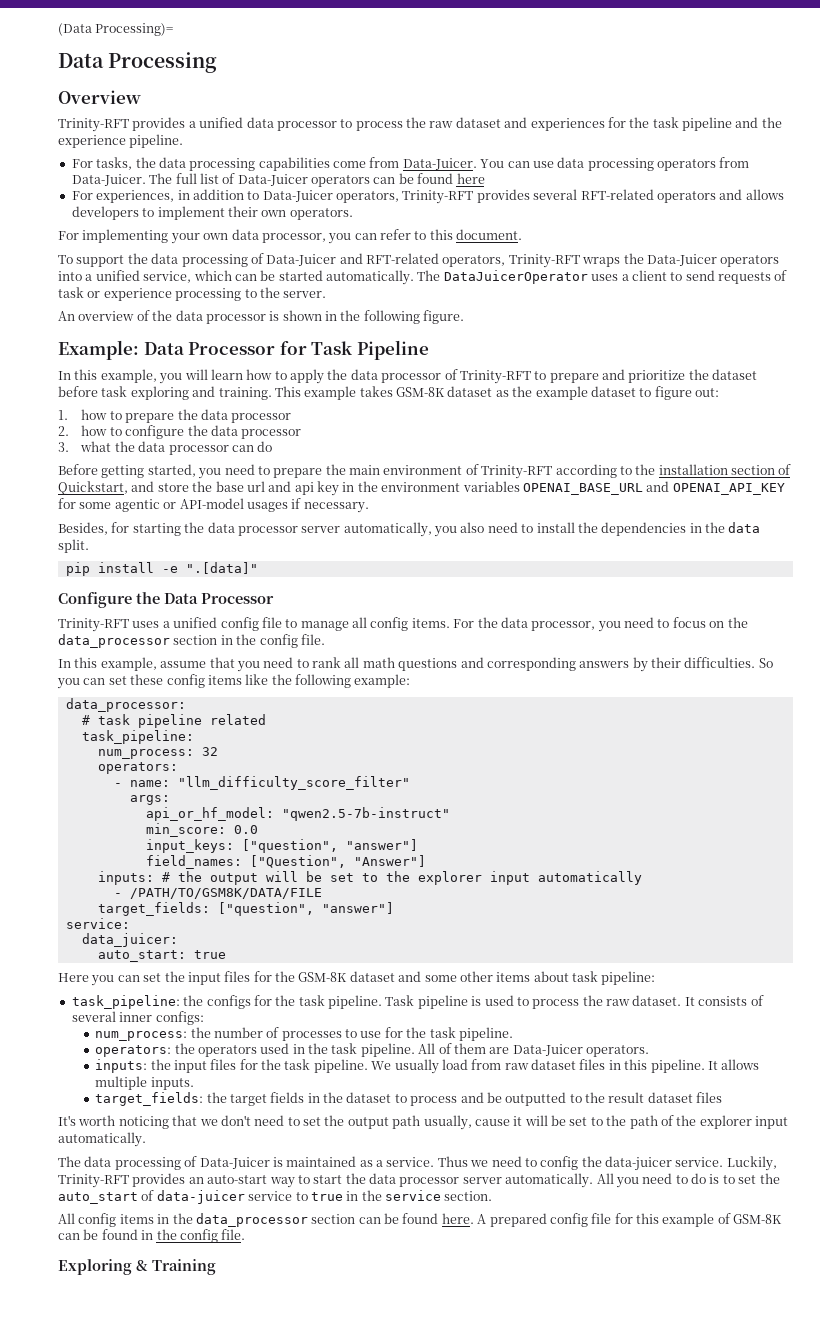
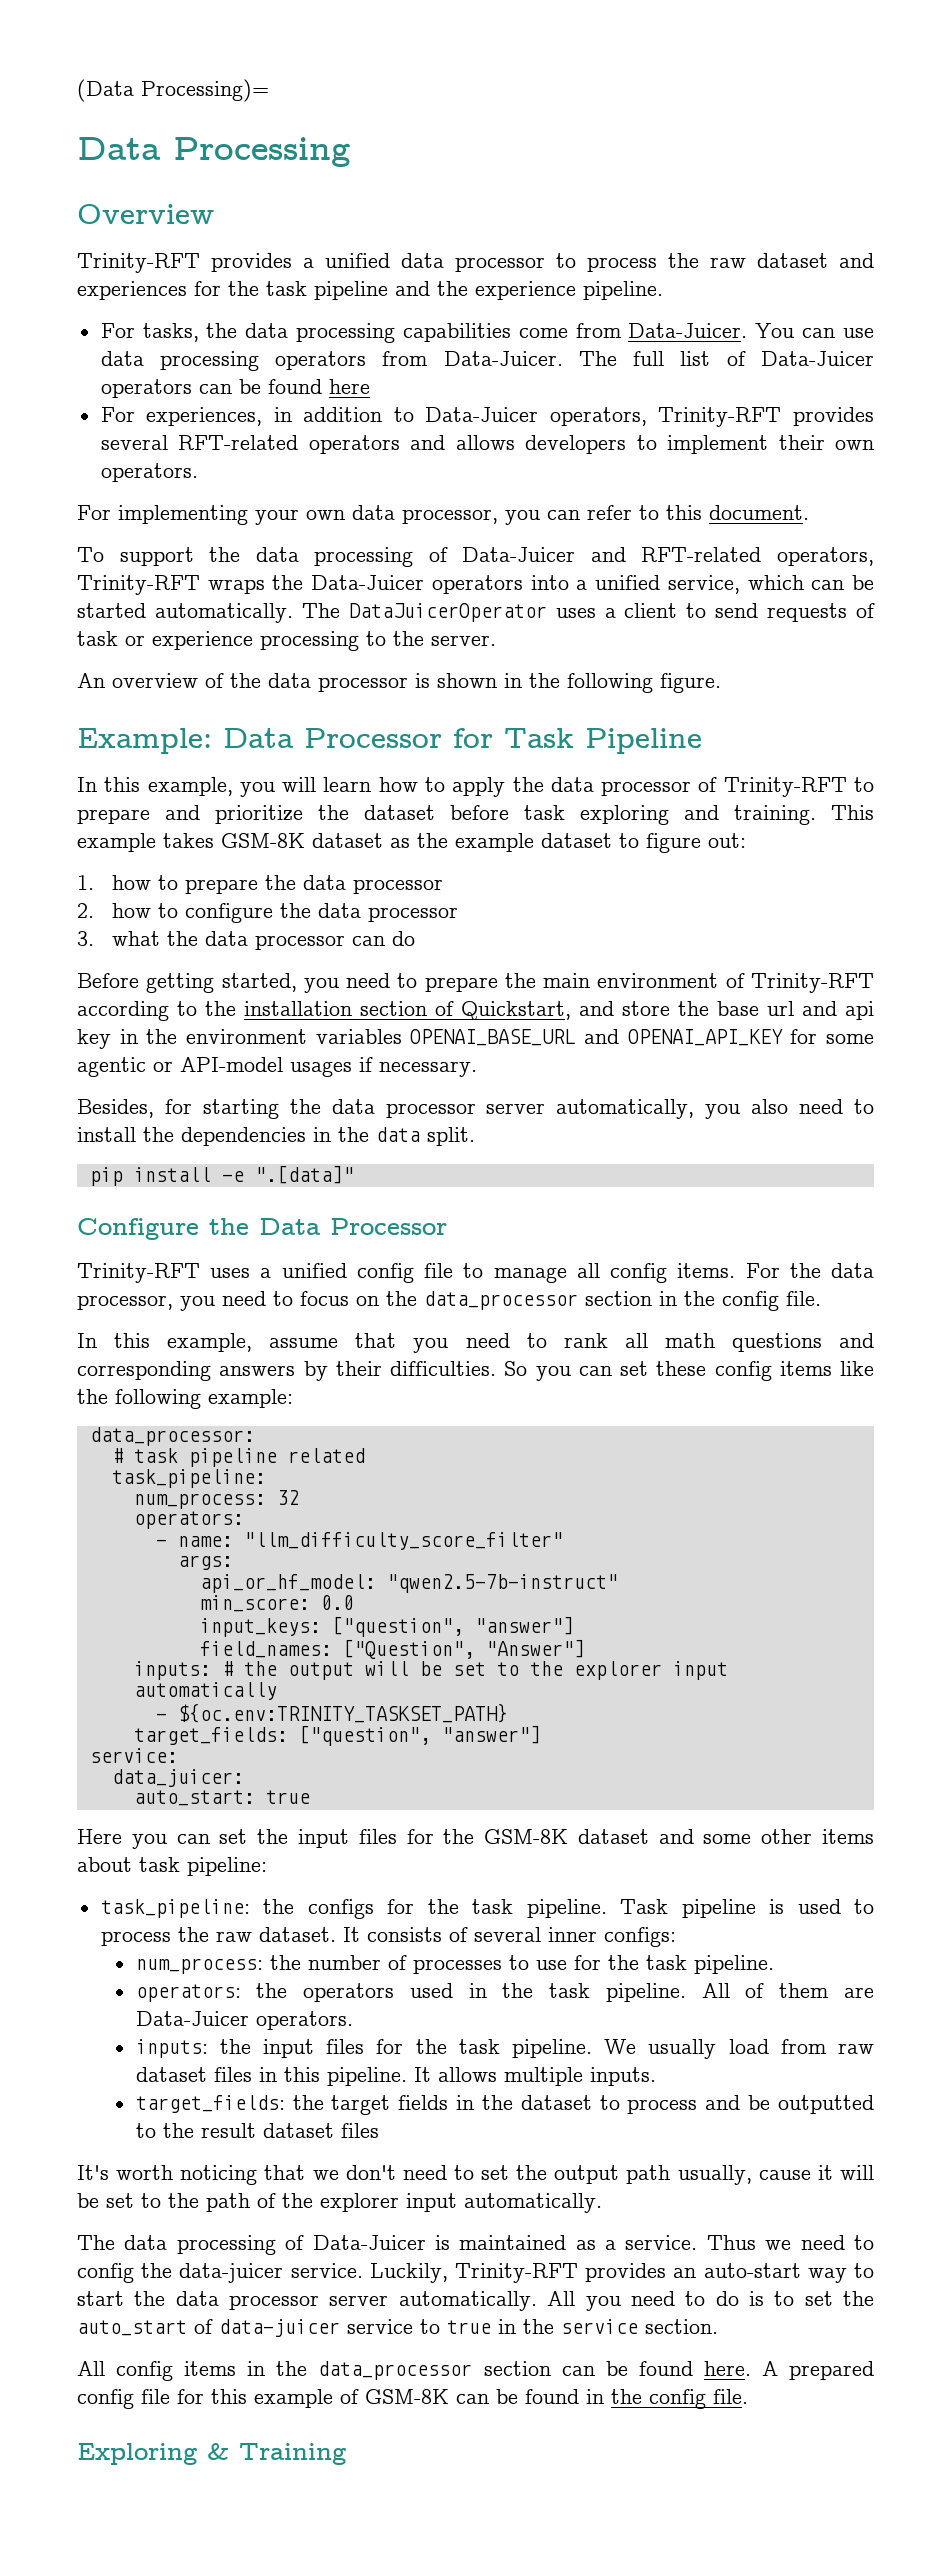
- - /PATH/TO/GSM8K/DATA/FILE
+ - ${oc.env:TRINITY_TASKSET_PATH}

